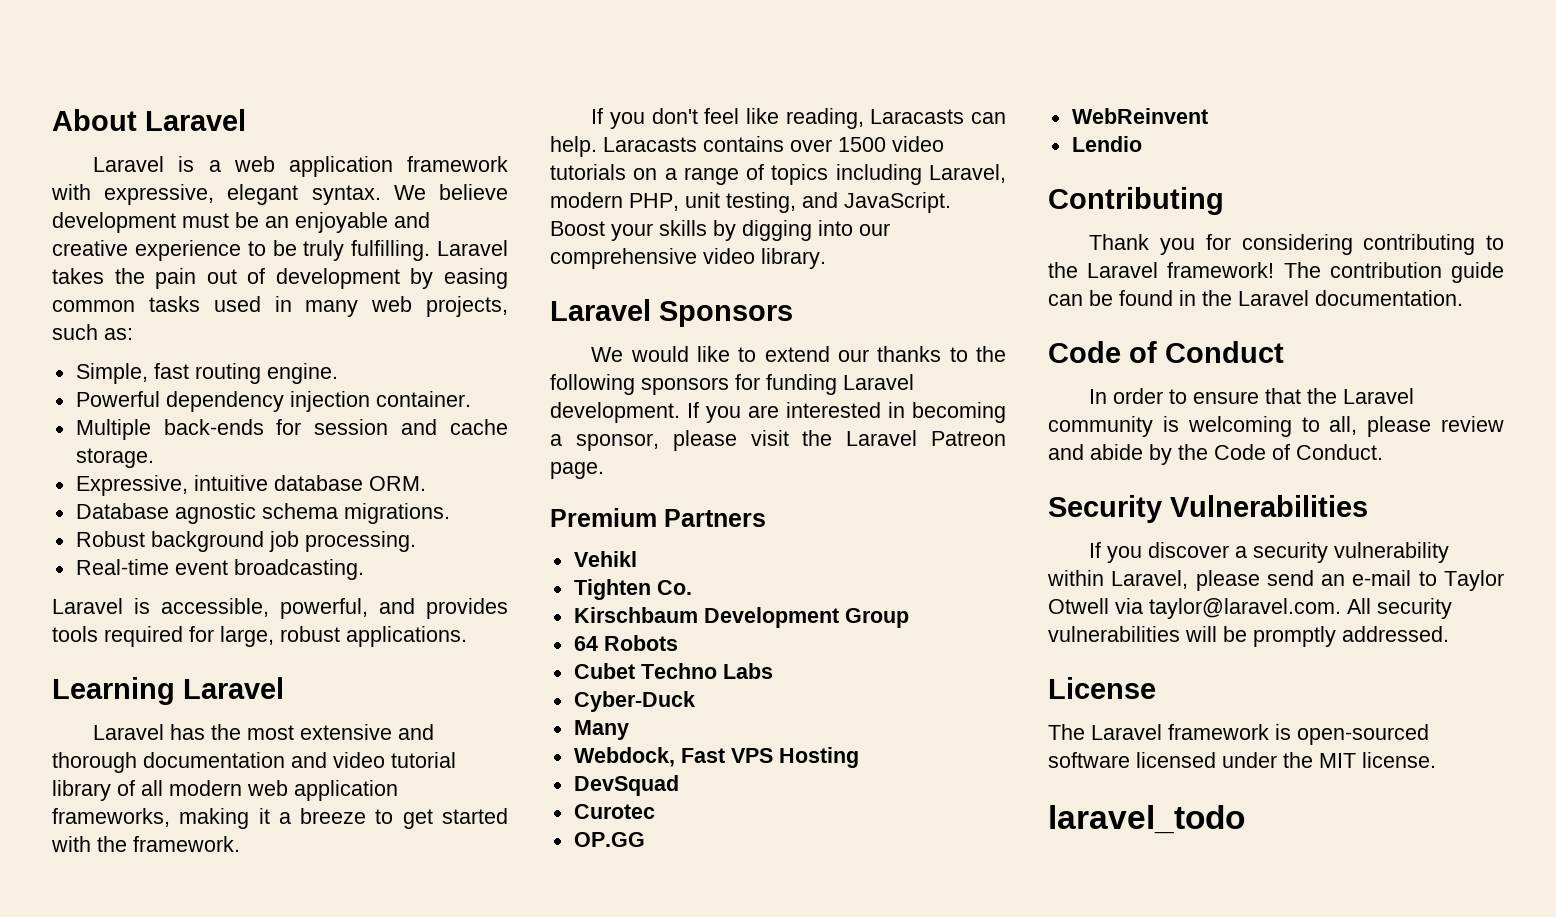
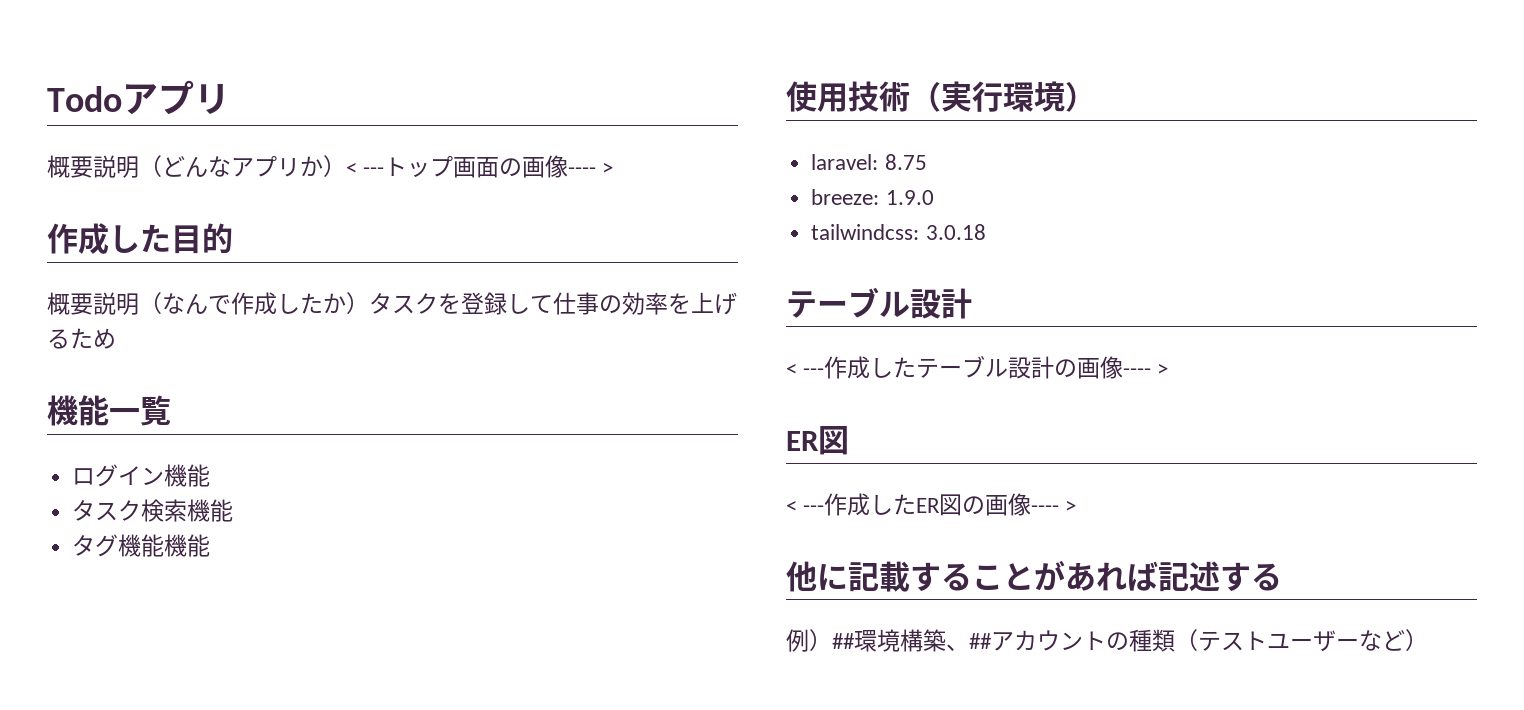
- About Laravel
- Laravel is a web application framework with expressive, elegant syntax. We believe development must be an enjoyable and creative experience to be truly fulfilling. Laravel takes the pain out of development by easing common tasks used in many web projects, such as:
- Simple, fast routing engine.
- Powerful dependency injection container.
- Multiple back-ends for session and cache storage.
- Expressive, intuitive database ORM.
- Database agnostic schema migrations.
- Robust background job processing.
- Real-time event broadcasting.
- Laravel is accessible, powerful, and provides tools required for large, robust applications.
- Learning Laravel
- Laravel has the most extensive and thorough documentation and video tutorial library of all modern web application frameworks, making it a breeze to get started with the framework.
- If you don't feel like reading, Laracasts can help. Laracasts contains over 1500 video tutorials on a range of topics including Laravel, modern PHP, unit testing, and JavaScript. Boost your skills by digging into our comprehensive video library.
- Laravel Sponsors
- We would like to extend our thanks to the following sponsors for funding Laravel development. If you are interested in becoming a sponsor, please visit the Laravel Patreon page.
- Premium Partners
- Vehikl
- Tighten Co.
- Kirschbaum Development Group
- 64 Robots
- Cubet Techno Labs
- Cyber-Duck
- Many
- Webdock, Fast VPS Hosting
- DevSquad
- Curotec
- OP.GG
- WebReinvent
- Lendio
- Contributing
- Thank you for considering contributing to the Laravel framework! The contribution guide can be found in the Laravel documentation.
- Code of Conduct
- In order to ensure that the Laravel community is welcoming to all, please review and abide by the Code of Conduct.
- Security Vulnerabilities
- If you discover a security vulnerability within Laravel, please send an e-mail to Taylor Otwell via taylor@laravel.com. All security vulnerabilities will be promptly addressed.
- License
- The Laravel framework is open-sourced software licensed under the MIT license.
- laravel_todo
+ Todoアプリ
+ 概要説明（どんなアプリか）< ---トップ画面の画像---- >
+ 作成した目的
+ 概要説明（なんで作成したか）タスクを登録して仕事の効率を上げるため
+ 機能一覧
+ ログイン機能
+ タスク検索機能
+ タグ機能機能
+ 使用技術（実行環境）
+ laravel: 8.75
+ breeze: 1.9.0
+ tailwindcss: 3.0.18
+ テーブル設計
+ < ---作成したテーブル設計の画像---- >
+ ER図
+ < ---作成したER図の画像---- >
+ 他に記載することがあれば記述する
+ 例）##環境構築、##アカウントの種類（テストユーザーなど）

